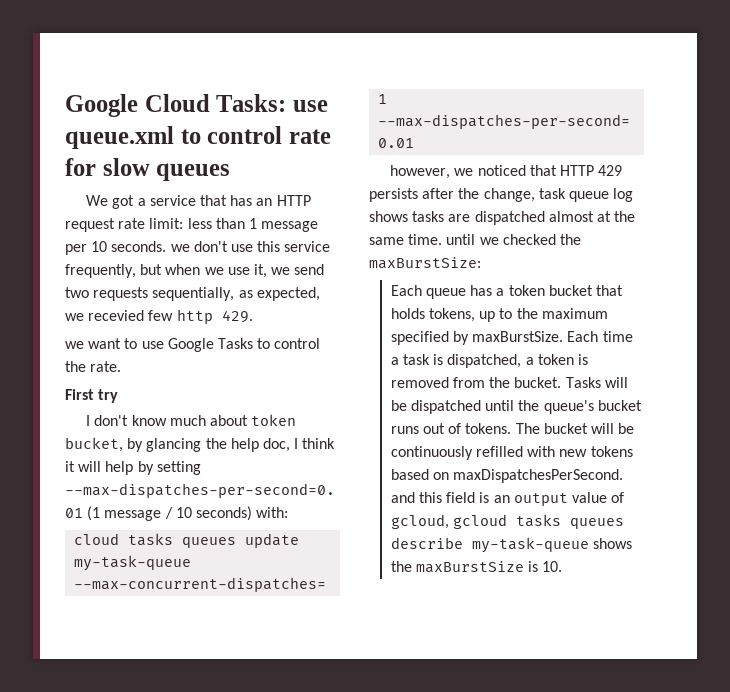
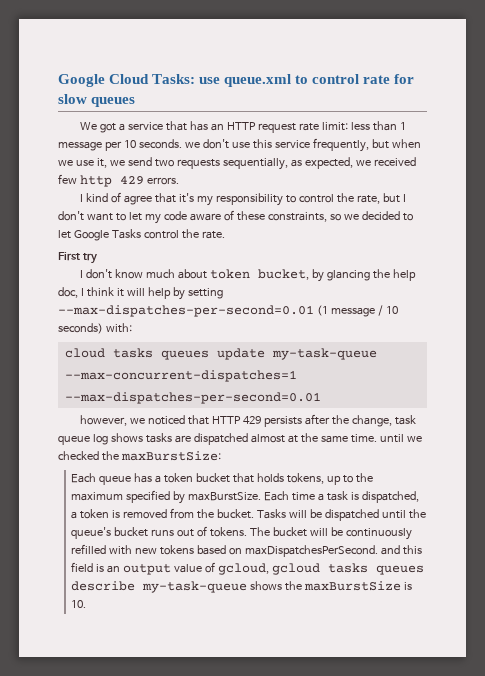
- We got a service that has an HTTP request rate limit: less than 1 message per 10 seconds. we don't use this service frequently, but when we use it, we send two requests sequentially, as expected, we recevied few http 429.
- we want to use Google Tasks to control the rate.
+ We got a service that has an HTTP request rate limit: less than 1 message per 10 seconds. we don't use this service frequently, but when we use it, we send two requests sequentially, as expected, we received few http 429 errors.
+ I kind of agree that it's my responsibility to control the rate, but I don't want to let my code aware of these constraints, so we decided to let Google Tasks control the rate.

